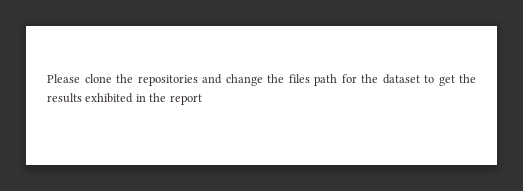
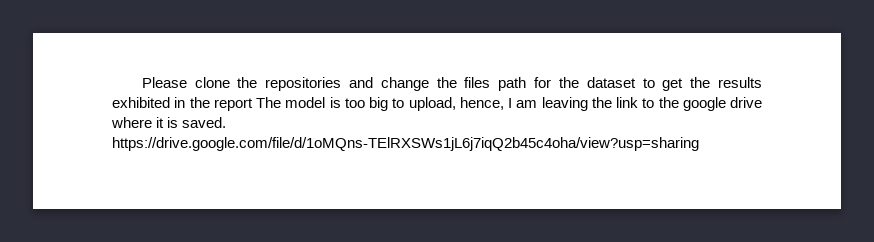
- Please clone the repositories and change the files path for the dataset to get the results exhibited in the report
+ Please clone the repositories and change the files path for the dataset to get the results exhibited in the report The model is too big to upload, hence, I am leaving the link to the google drive where it is saved. https://drive.google.com/file/d/1oMQns-TElRXSWs1jL6j7iqQ2b45c4oha/view?usp=sharing

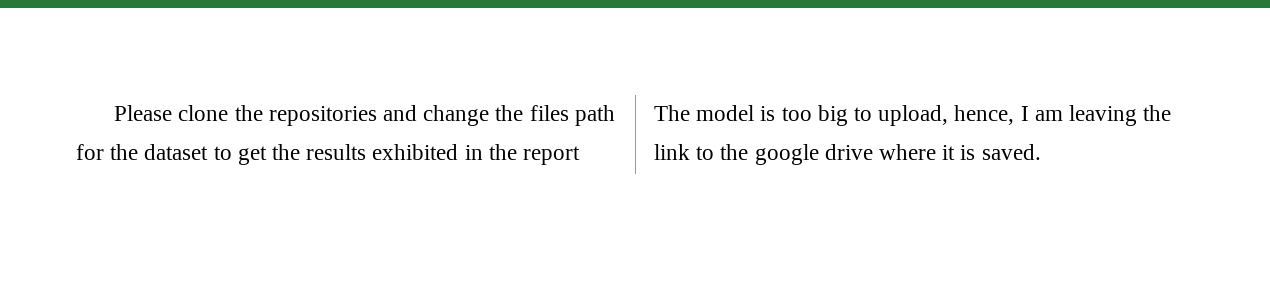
- Please clone the repositories and change the files path for the dataset to get the results exhibited in the report The model is too big to upload, hence, I am leaving the link to the google drive where it is saved. https://drive.google.com/file/d/1oMQns-TElRXSWs1jL6j7iqQ2b45c4oha/view?usp=sharing
+ Please clone the repositories and change the files path for the dataset to get the results exhibited in the report The model is too big to upload, hence, I am leaving the link to the google drive where it is saved.

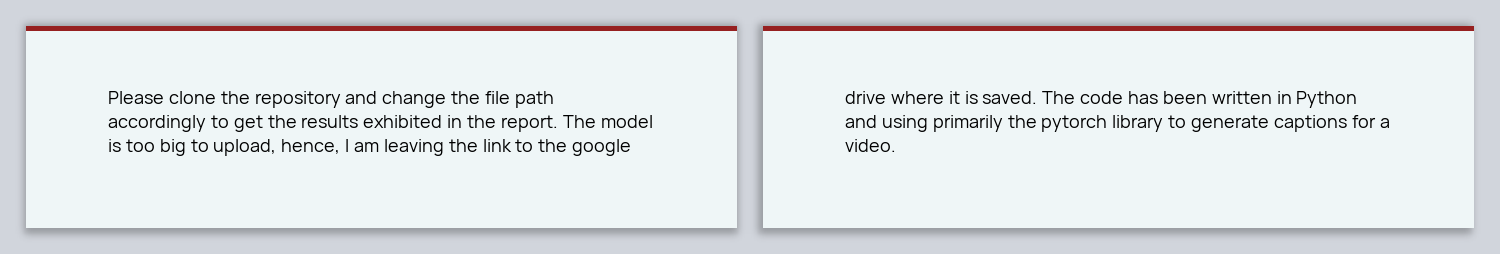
- Please clone the repositories and change the files path for the dataset to get the results exhibited in the report The model is too big to upload, hence, I am leaving the link to the google drive where it is saved.
+ Please clone the repository and change the file path accordingly to get the results exhibited in the report. The model is too big to upload, hence, I am leaving the link to the google drive where it is saved.
+ The code has been written in Python and using primarily the pytorch library to generate captions for a video.

